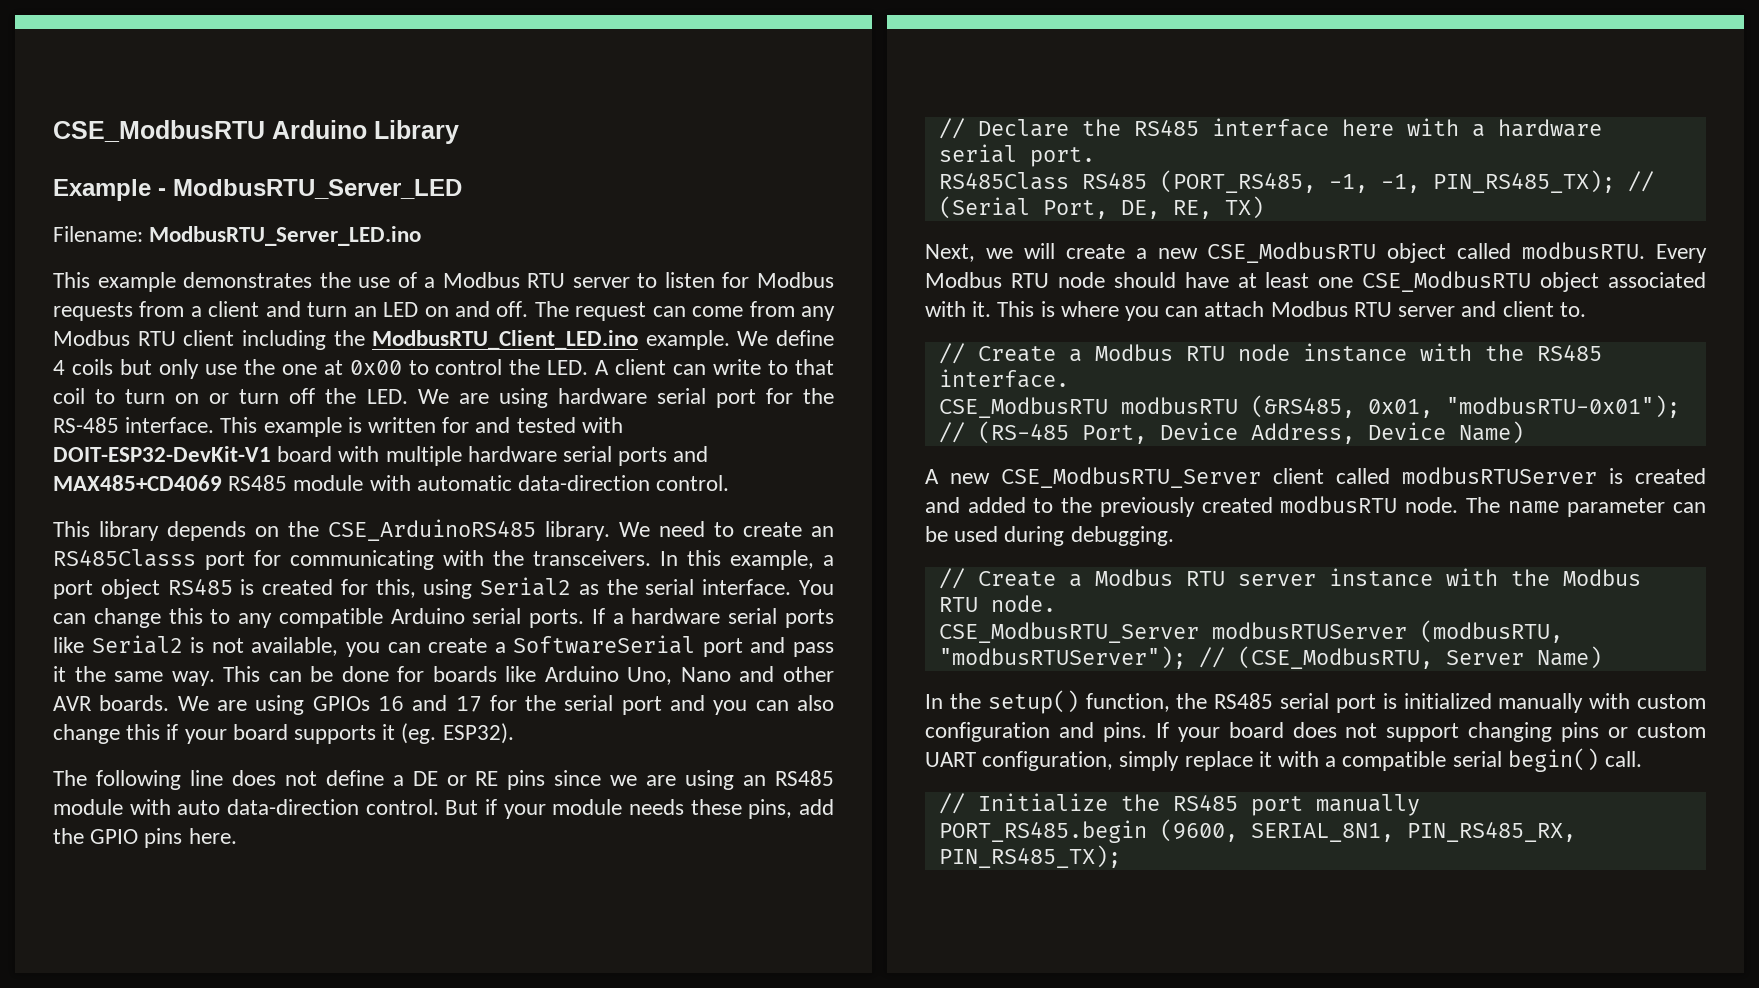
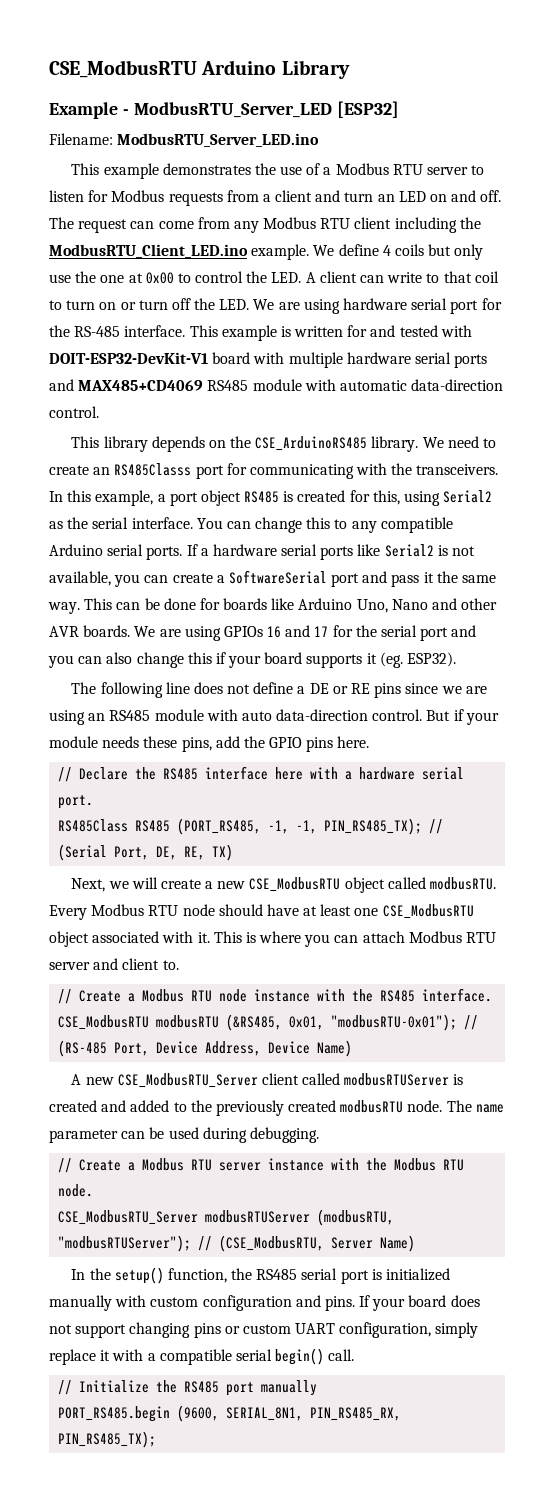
- Example - ModbusRTU_Server_LED
+ Example - ModbusRTU_Server_LED [ESP32]

